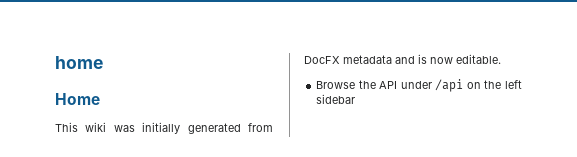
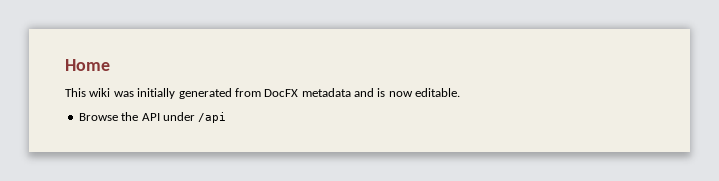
- home
- Browse the API under /api on the left sidebar
+ Browse the API under /api

